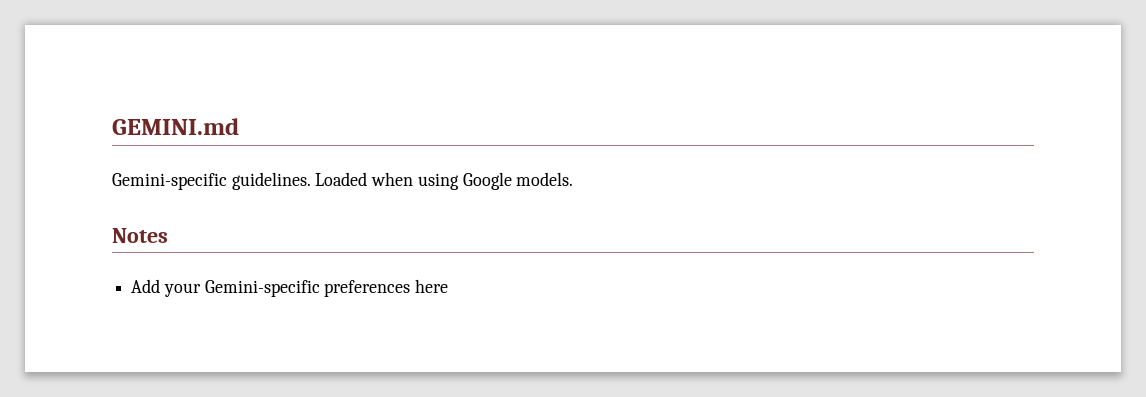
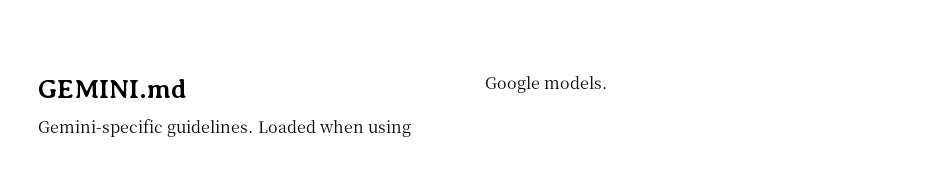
- Notes
- Add your Gemini-specific preferences here

